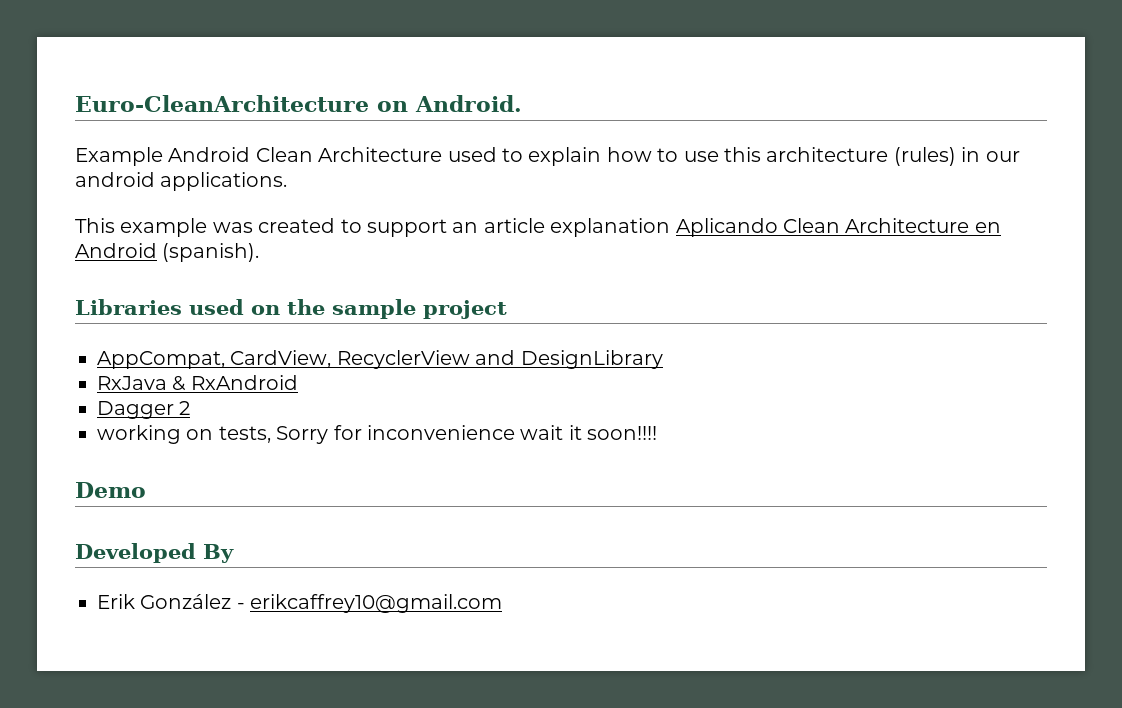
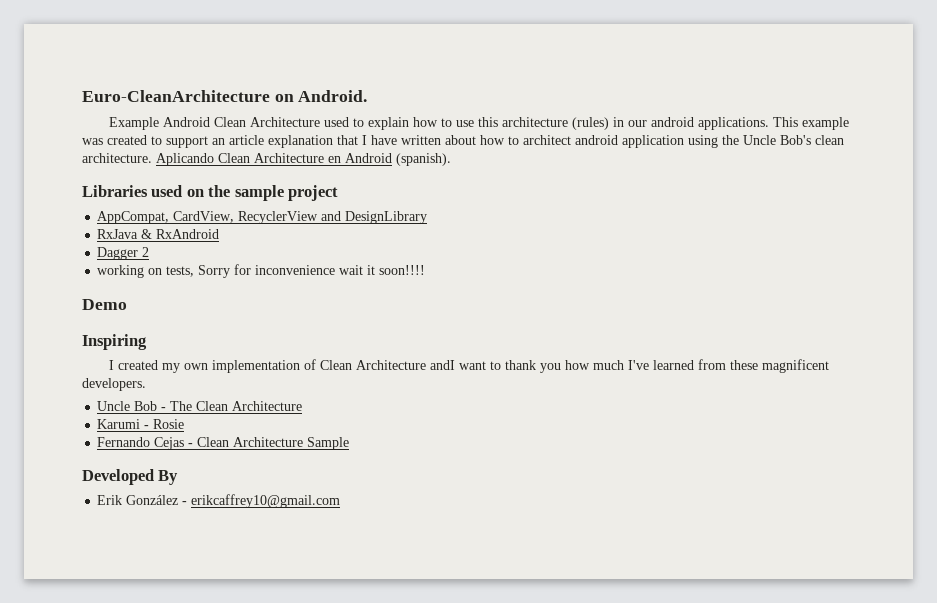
- Example Android Clean Architecture used to explain how to use this architecture (rules) in our android applications.
- This example was created to support an article explanation Aplicando Clean Architecture en Android (spanish).
+ Example Android Clean Architecture used to explain how to use this architecture (rules) in our android applications. This example was created to support an article explanation that I have written about how to architect android application using the Uncle Bob's clean architecture. Aplicando Clean Architecture en Android (spanish).
+ Inspiring
+ I created my own implementation of Clean Architecture andI want to thank you how much I've learned from these magnificent developers.
+ Uncle Bob - The Clean Architecture
+ Karumi - Rosie
+ Fernando Cejas - Clean Architecture Sample

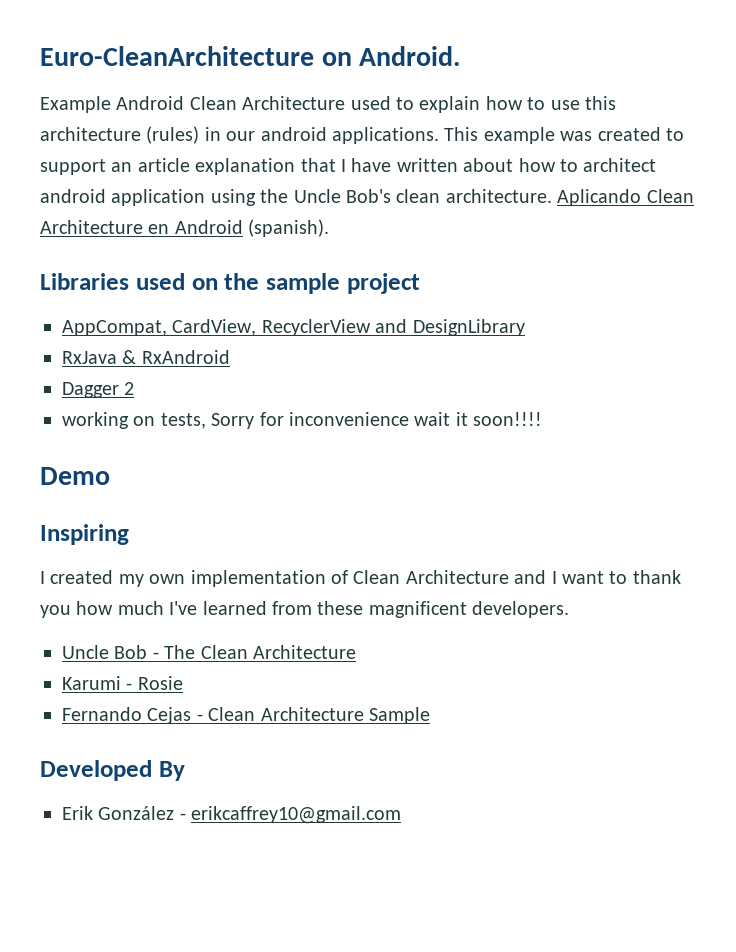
- I created my own implementation of Clean Architecture andI want to thank you how much I've learned from these magnificent developers.
+ I created my own implementation of Clean Architecture and I want to thank you how much I've learned from these magnificent developers.

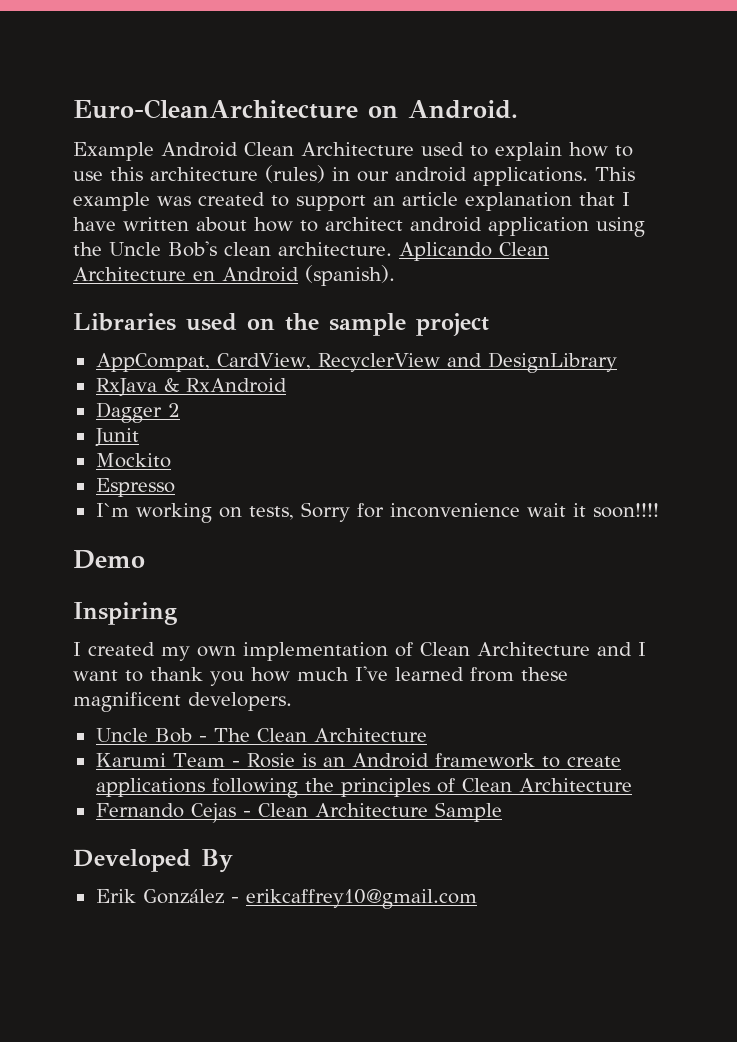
- working on tests, Sorry for inconvenience wait it soon!!!!
+ Junit
+ Mockito
+ Espresso
+ I`m working on tests, Sorry for inconvenience wait it soon!!!!
- Karumi - Rosie
+ Karumi Team - Rosie is an Android framework to create applications following the principles of Clean Architecture

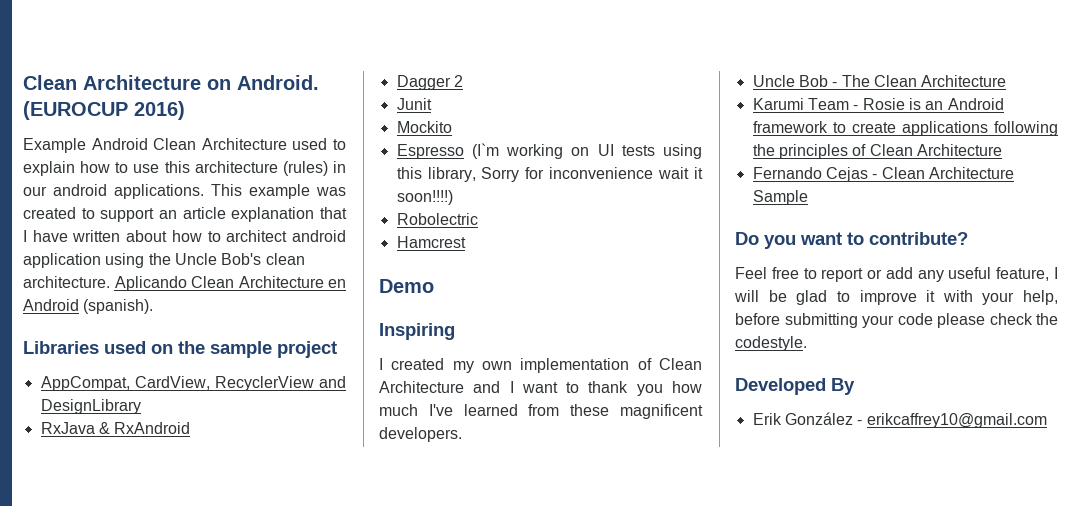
- Euro-CleanArchitecture on Android.
+ Clean Architecture on Android. (EUROCUP 2016)
- Espresso
- I`m working on tests, Sorry for inconvenience wait it soon!!!!
+ Espresso (I`m working on UI tests using this library, Sorry for inconvenience wait it soon!!!!)
+ Robolectric
+ Hamcrest
+ Do you want to contribute?
+ Feel free to report or add any useful feature, I will be glad to improve it with your help, before submitting your code please check the codestyle.

